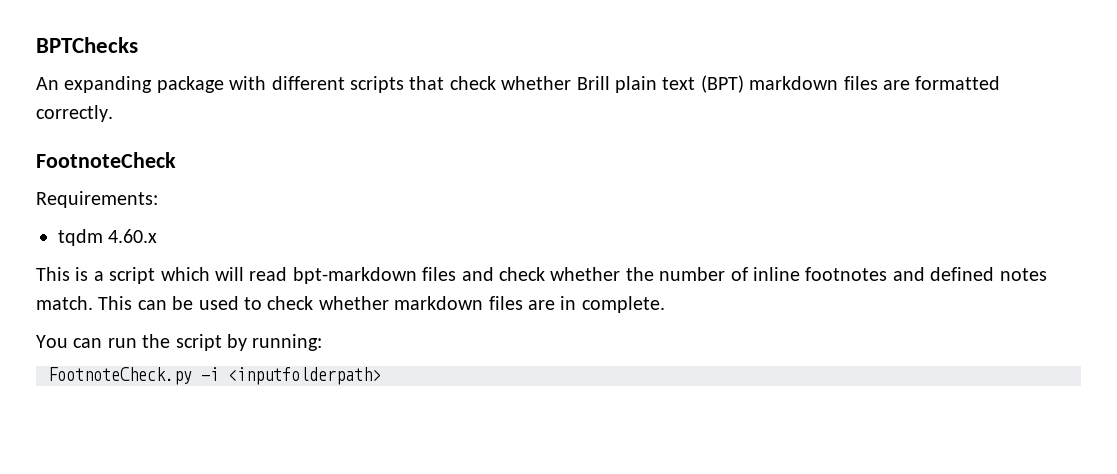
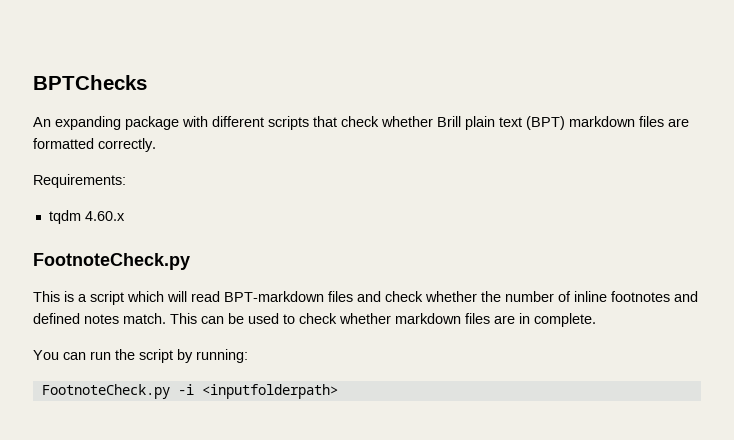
- FootnoteCheck
  tqdm 4.60.x
+ FootnoteCheck.py
- This is a script which will read bpt-markdown files and check whether the number of inline footnotes and defined notes match.
+ This is a script which will read BPT-markdown files and check whether the number of inline footnotes and defined notes match.

